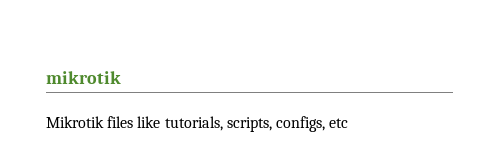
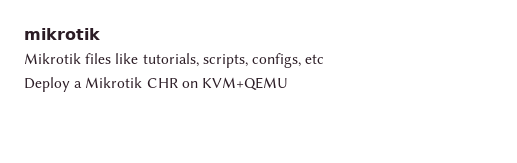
+ Deploy a Mikrotik CHR on KVM+QEMU

